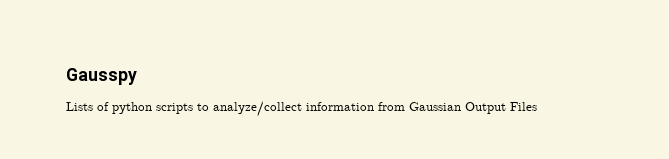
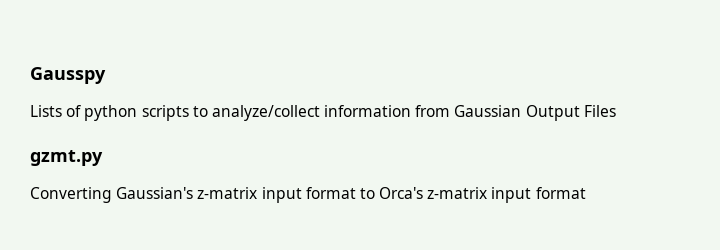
+ gzmt.py
+ Converting Gaussian's z-matrix input format to Orca's z-matrix input format

